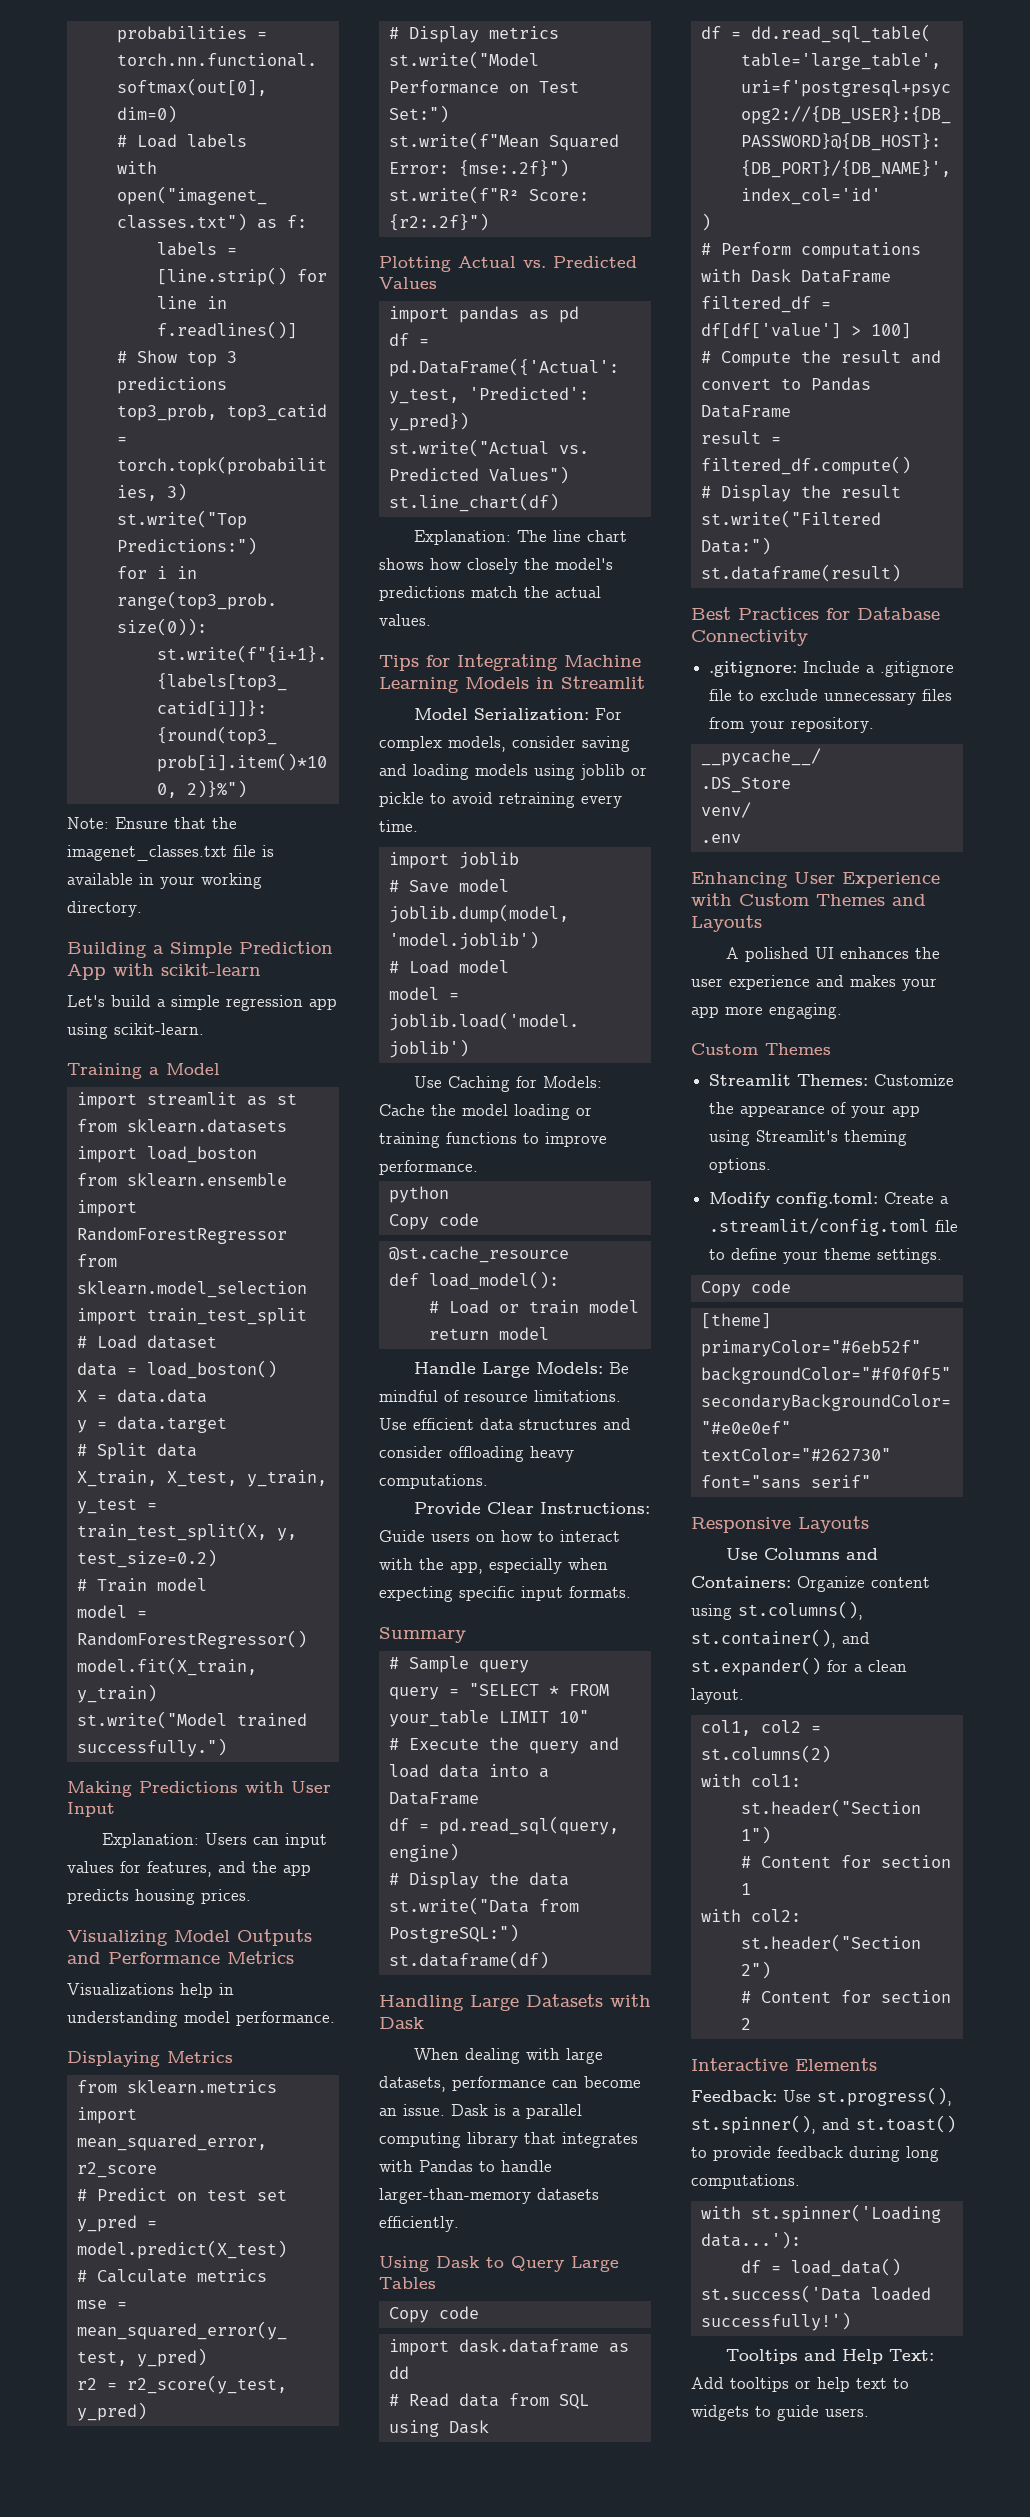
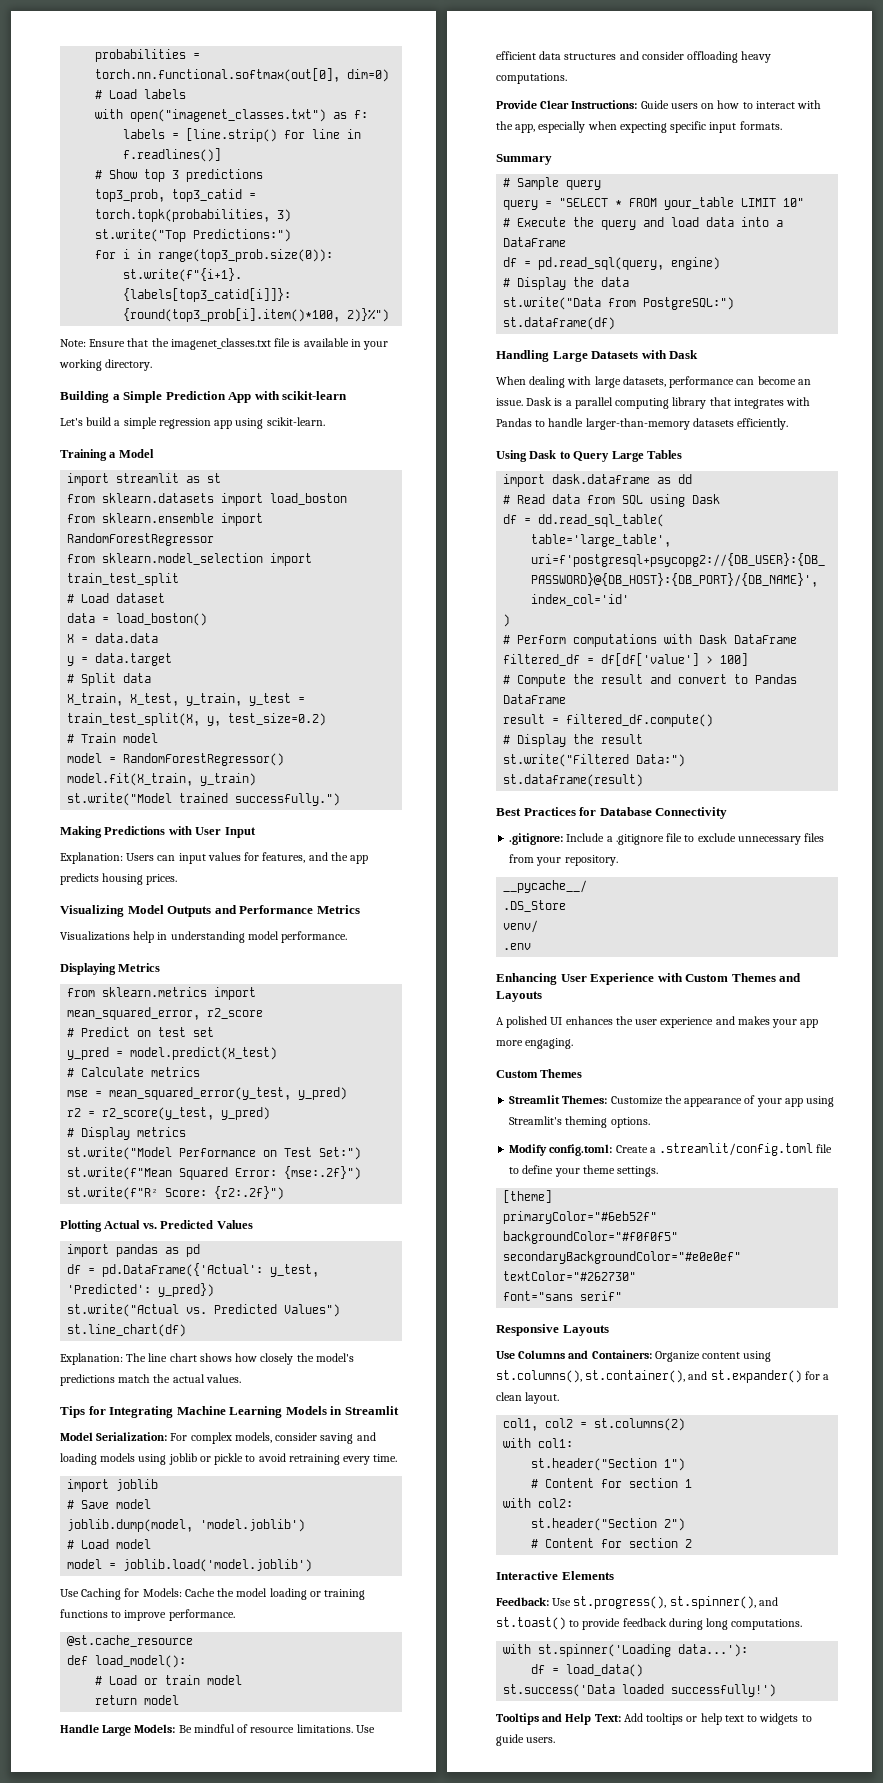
- python
- Copy code
  Using Dask to Query Large Tables
- Copy code
  Modify config.toml: Create a .streamlit/config.toml file to define your theme settings.
- Copy code

